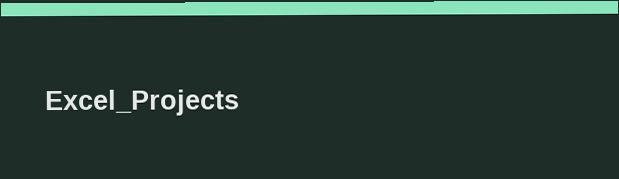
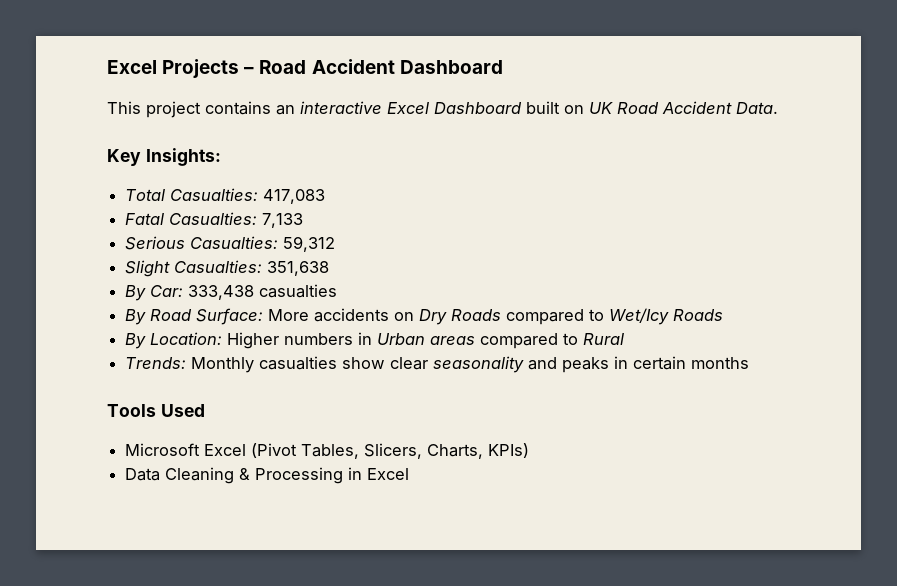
- Excel_Projects
+ Excel Projects – Road Accident Dashboard
+ This project contains an interactive Excel Dashboard built on UK Road Accident Data.
+ Key Insights:
+ Total Casualties: 417,083
+ Fatal Casualties: 7,133
+ Serious Casualties: 59,312
+ Slight Casualties: 351,638
+ By Car: 333,438 casualties
+ By Road Surface: More accidents on Dry Roads compared to Wet/Icy Roads
+ By Location: Higher numbers in Urban areas compared to Rural
+ Trends: Monthly casualties show clear seasonality and peaks in certain months
+ Tools Used
+ Microsoft Excel (Pivot Tables, Slicers, Charts, KPIs)
+ Data Cleaning & Processing in Excel

